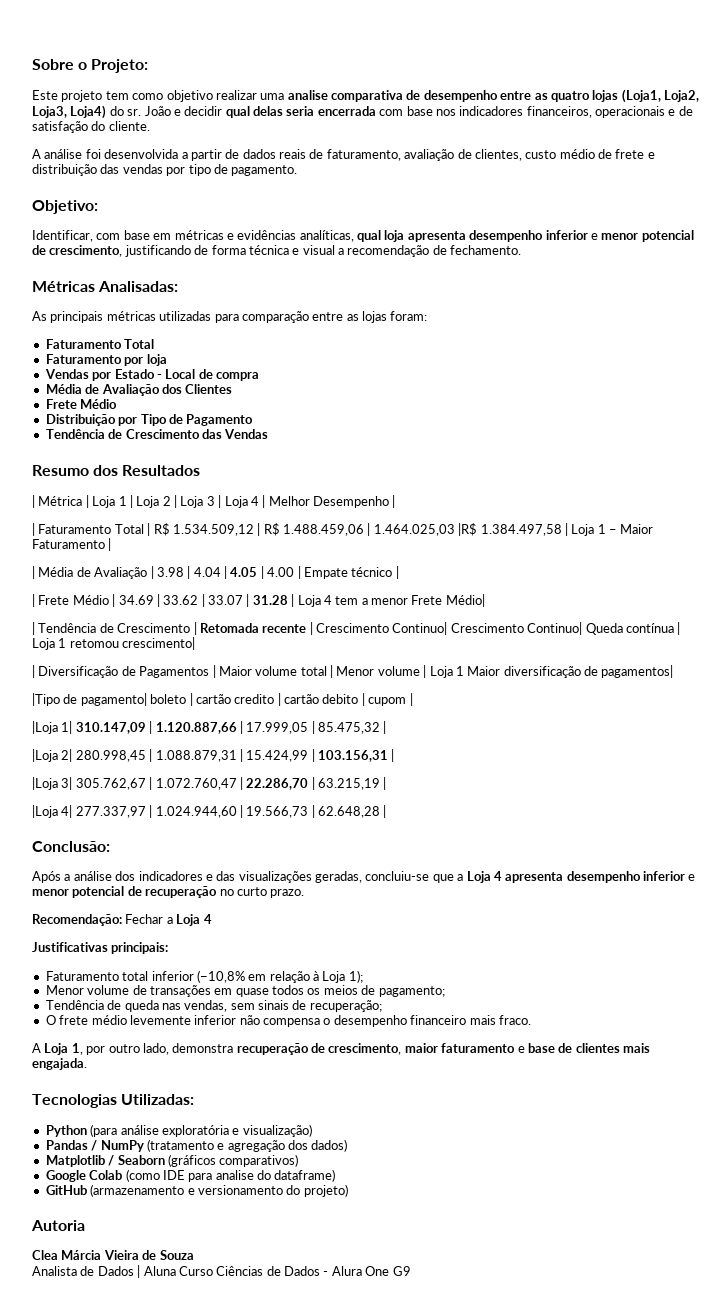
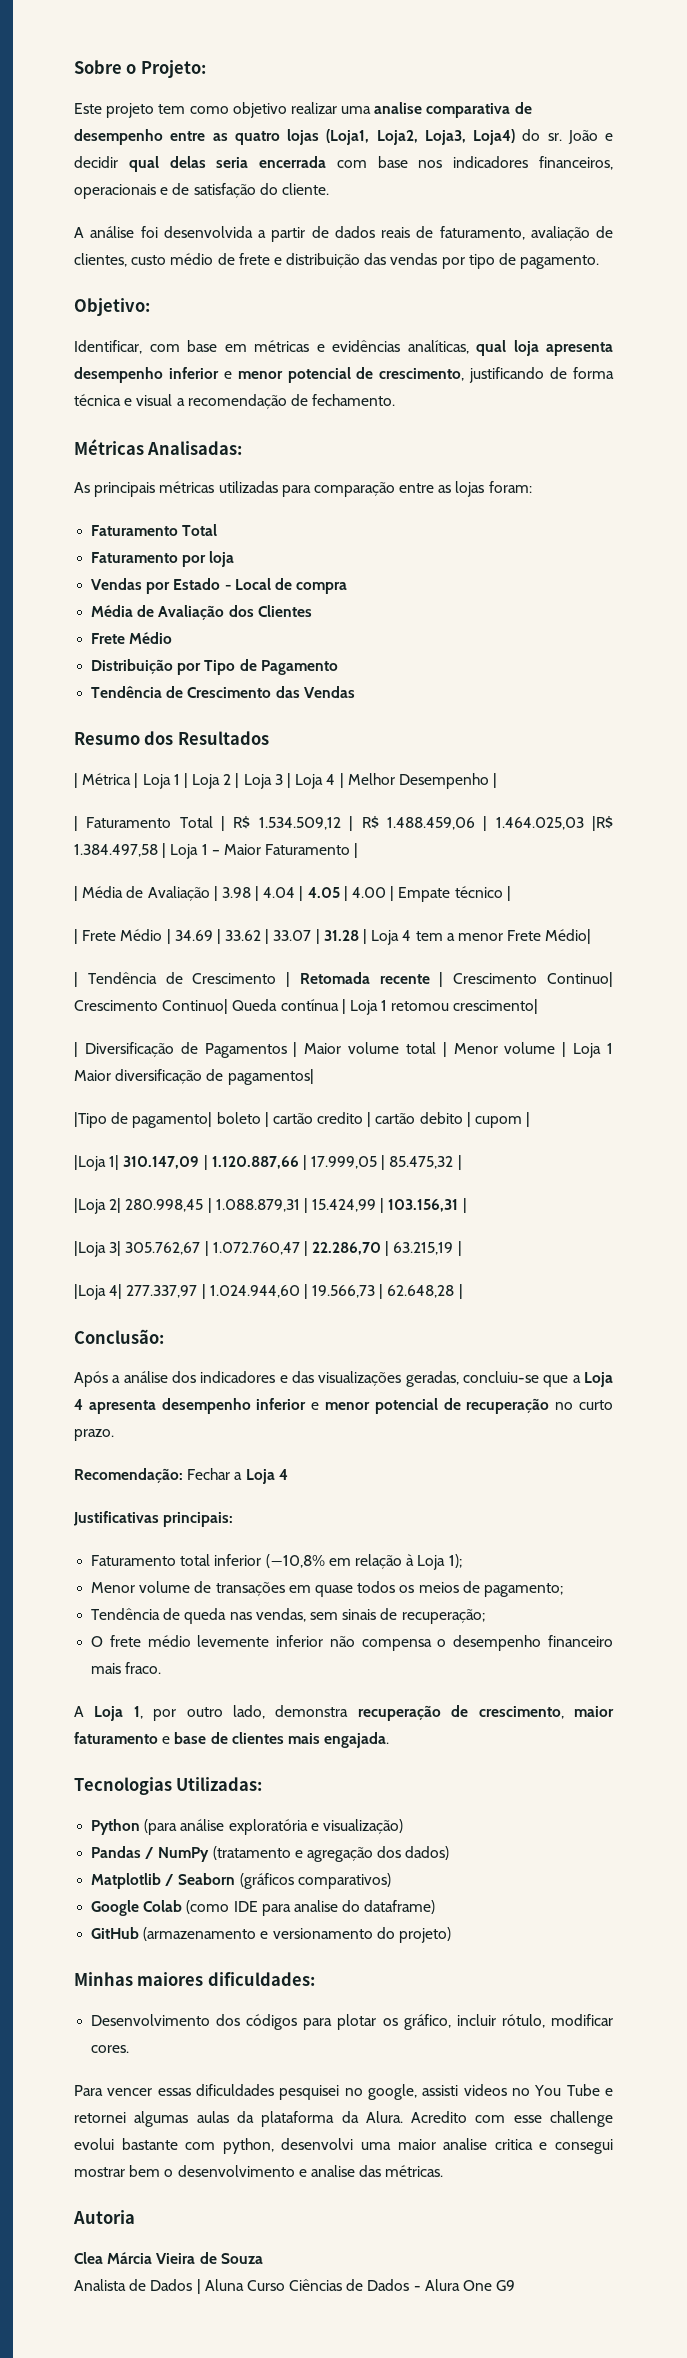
+ Minhas maiores dificuldades:
+ Desenvolvimento dos códigos para plotar os gráfico, incluir rótulo, modificar cores.
+ Para vencer essas dificuldades pesquisei no google, assisti videos no You Tube e retornei algumas aulas da plataforma da Alura. Acredito com esse challenge evolui bastante com python, desenvolvi uma maior analise critica e consegui mostrar bem o desenvolvimento e analise das métricas.

